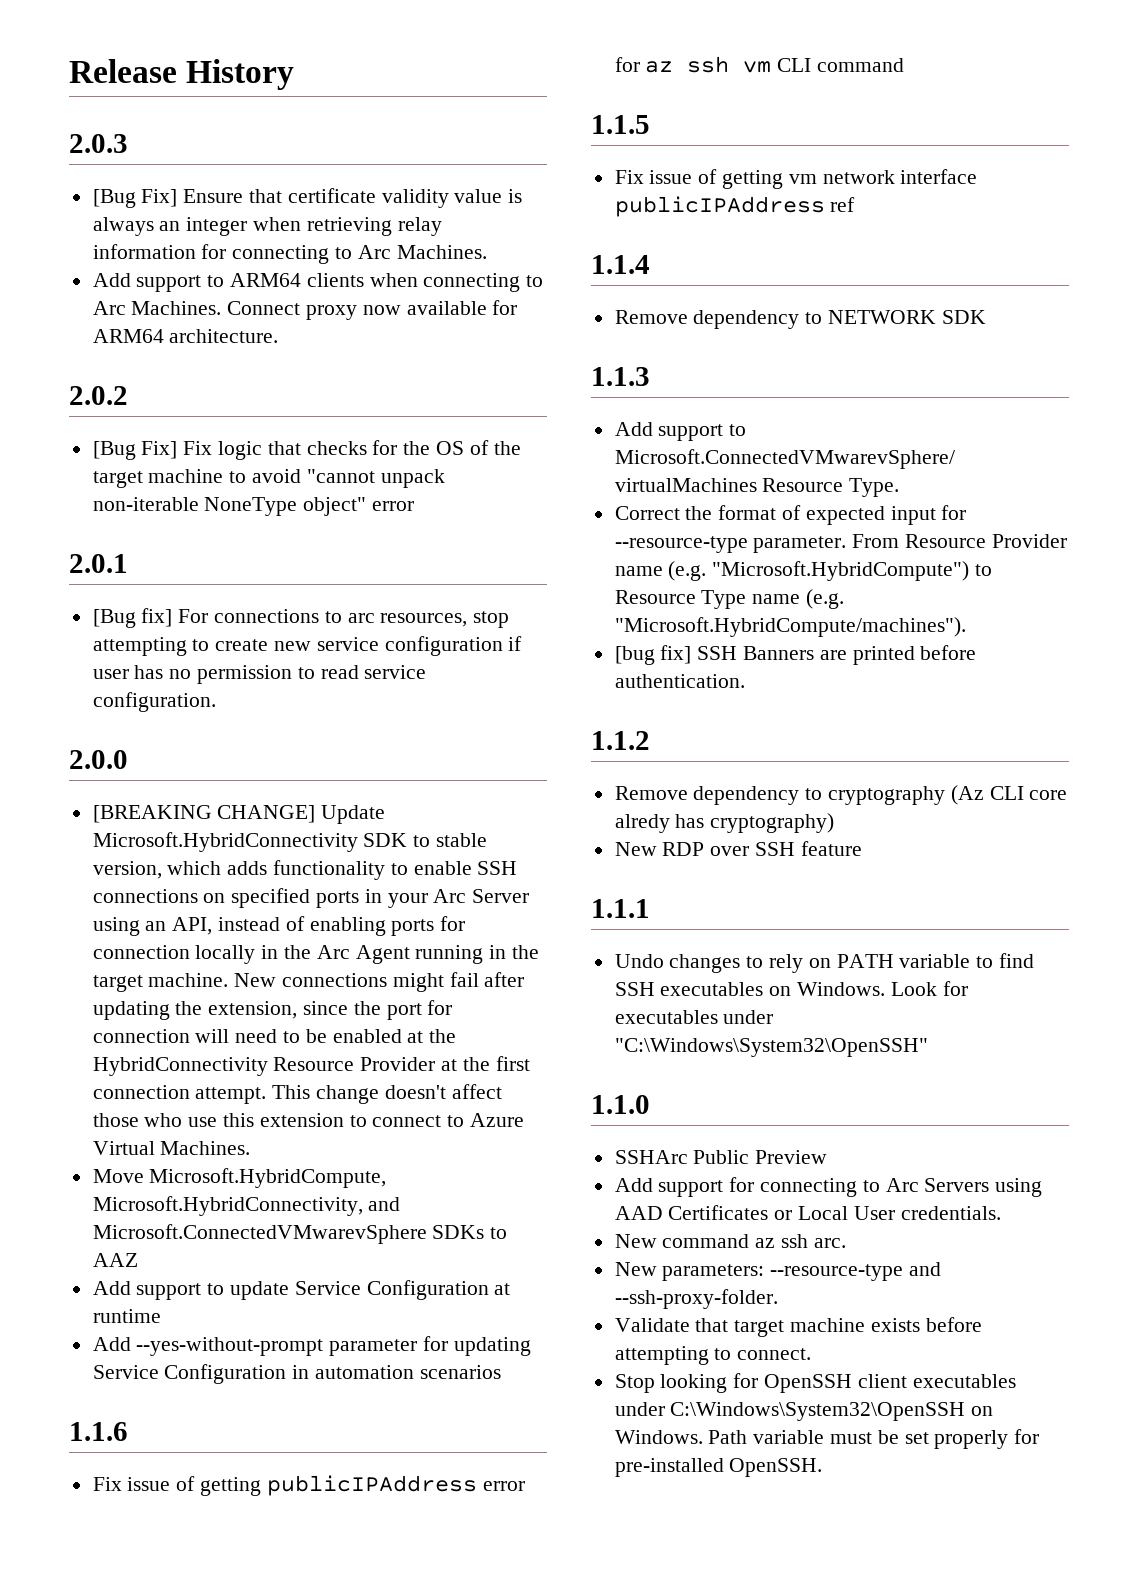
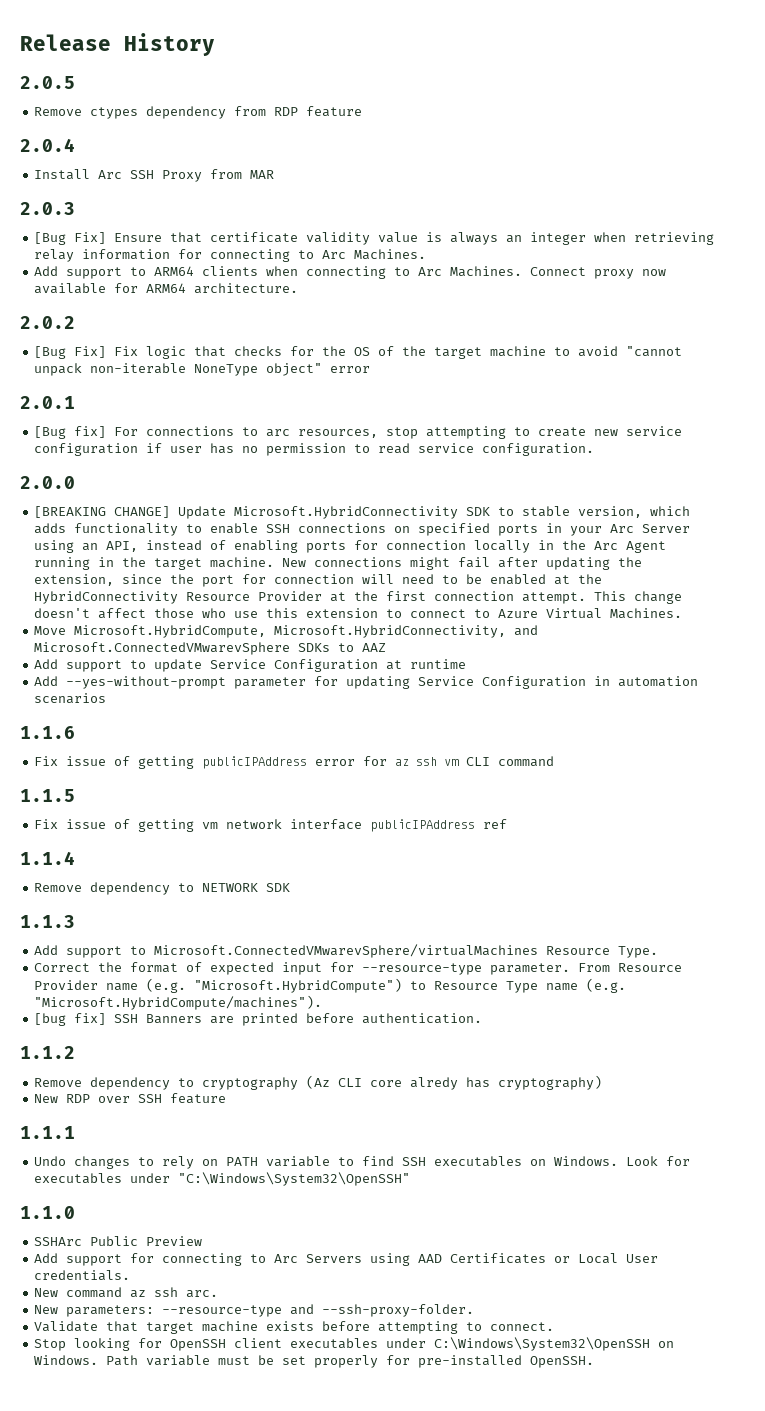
+ 2.0.5
+ Remove ctypes dependency from RDP feature
+ 2.0.4
+ Install Arc SSH Proxy from MAR

